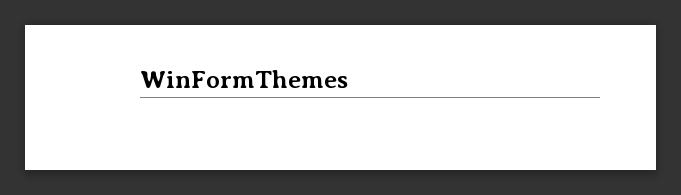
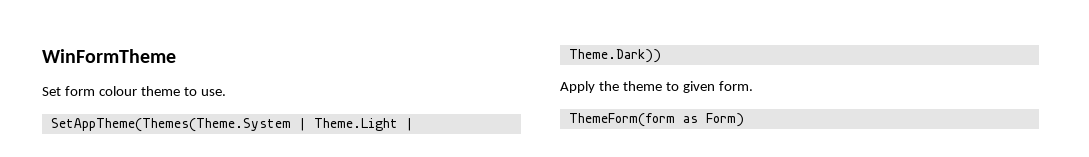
- WinFormThemes
+ WinFormTheme
+ Set form colour theme to use.
+ SetAppTheme(Themes(Theme.System | Theme.Light | Theme.Dark))
+ Apply the theme to given form.
+ ThemeForm(form as Form)

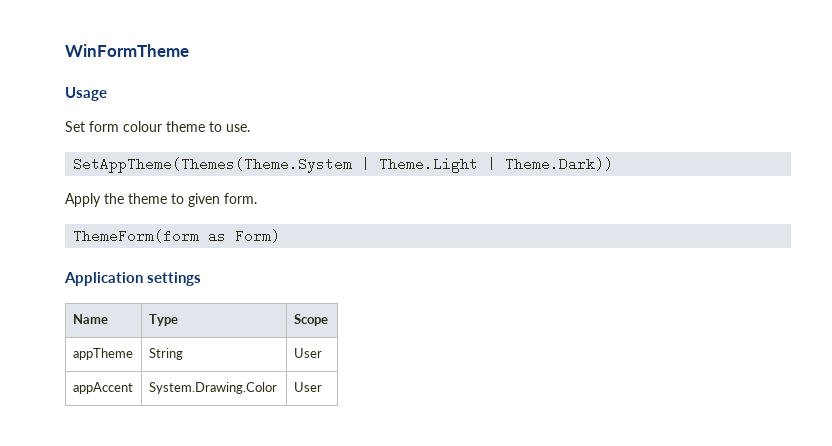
+ Usage
+ Application settings
+ Name | Type | Scope
+ appTheme | String | User
+ appAccent | System.Drawing.Color | User

